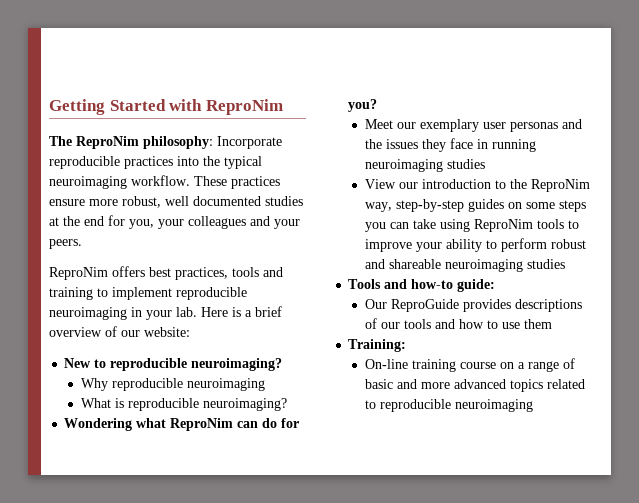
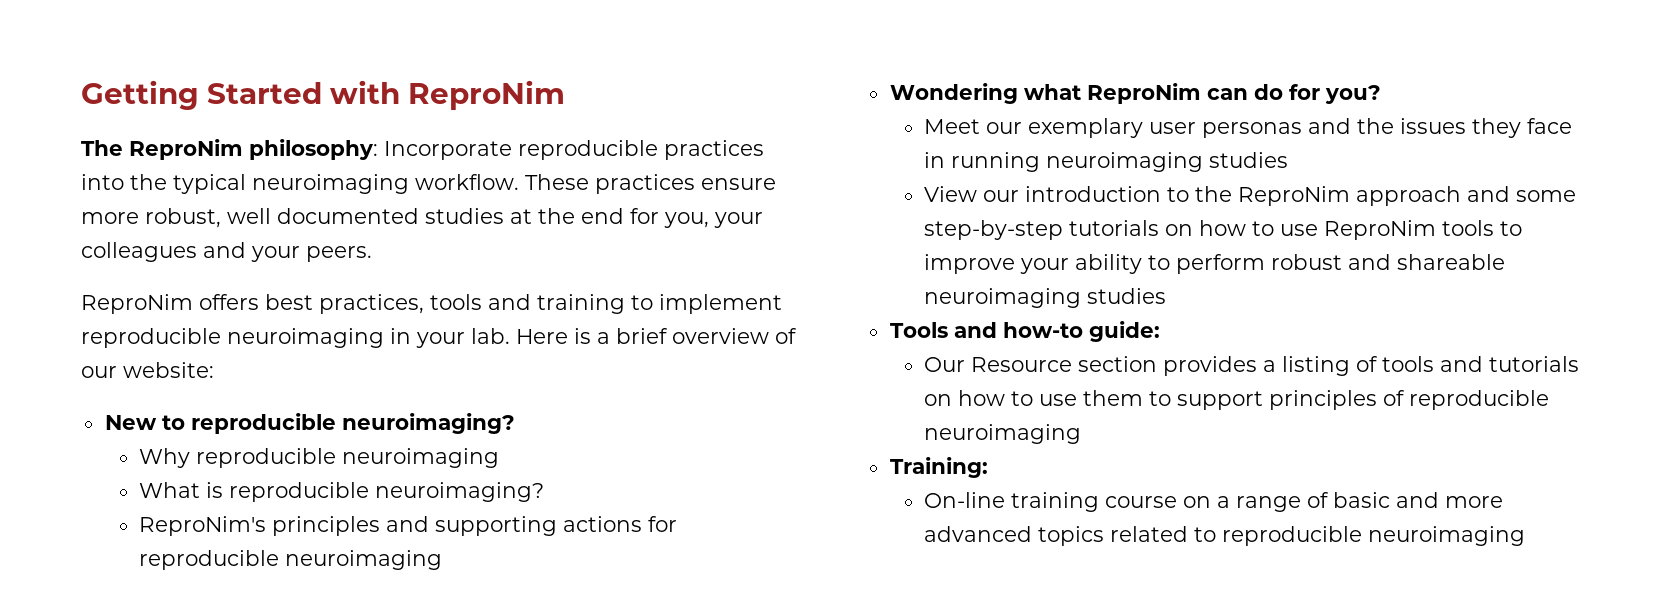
+ ReproNim's principles and supporting actions for reproducible neuroimaging
- View our introduction to the ReproNim way, step-by-step guides on some steps you can take using ReproNim tools to improve your ability to perform robust and shareable neuroimaging studies
+ View our introduction to the ReproNim approach and some step-by-step tutorials on how to use ReproNim tools to improve your ability to perform robust and shareable neuroimaging studies
- Our ReproGuide provides descriptions of our tools and how to use them
+ Our Resource section provides a listing of tools and tutorials on how to use them to support principles of reproducible neuroimaging

